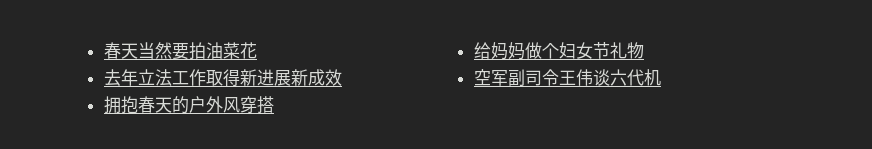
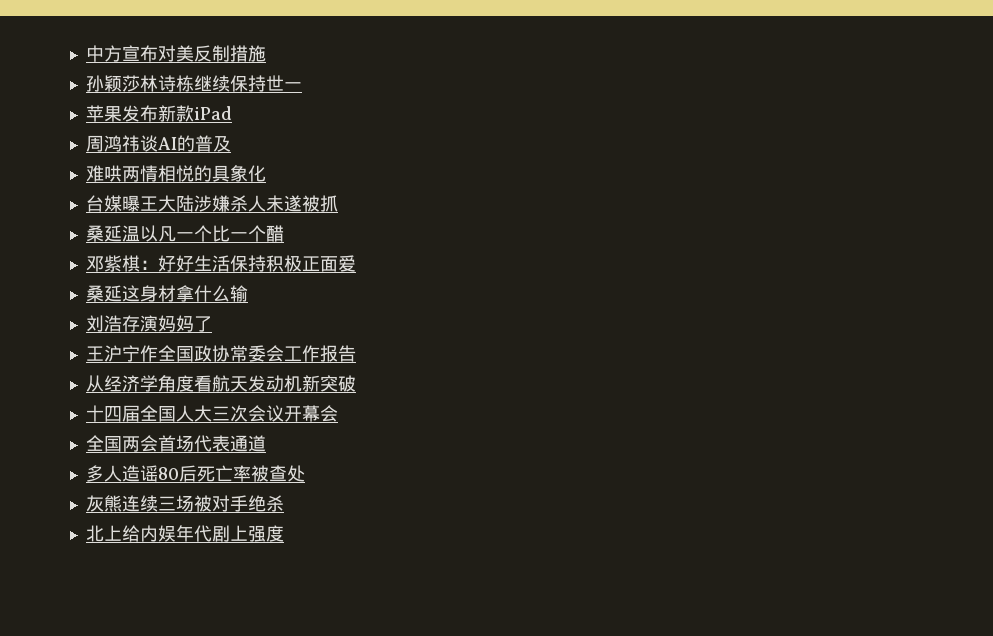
- 春天当然要拍油菜花
- 去年立法工作取得新进展新成效
- 拥抱春天的户外风穿搭
- 给妈妈做个妇女节礼物
- 空军副司令王伟谈六代机
+ 中方宣布对美反制措施
+ 孙颖莎林诗栋继续保持世一
+ 苹果发布新款iPad
+ 周鸿祎谈AI的普及
+ 难哄两情相悦的具象化
+ 台媒曝王大陆涉嫌杀人未遂被抓
+ 桑延温以凡一个比一个醋
+ 邓紫棋：好好生活保持积极正面爱
+ 桑延这身材拿什么输
+ 刘浩存演妈妈了
+ 王沪宁作全国政协常委会工作报告
+ 从经济学角度看航天发动机新突破
+ 十四届全国人大三次会议开幕会
+ 全国两会首场代表通道
+ 多人造谣80后死亡率被查处
+ 灰熊连续三场被对手绝杀
+ 北上给内娱年代剧上强度

